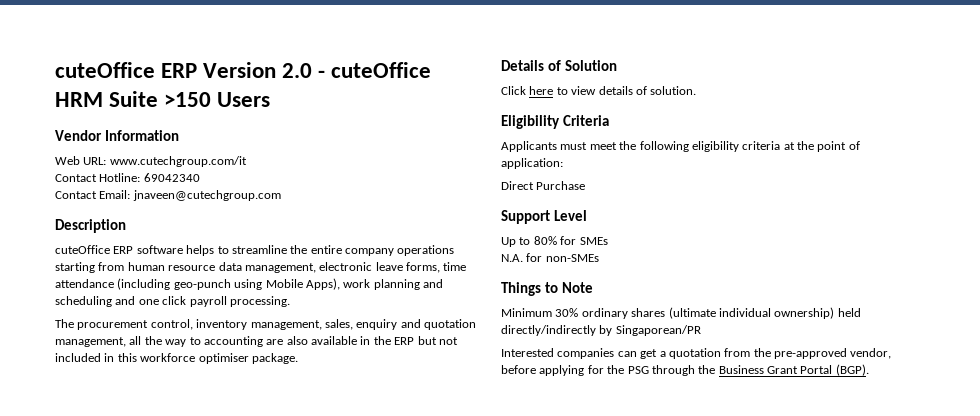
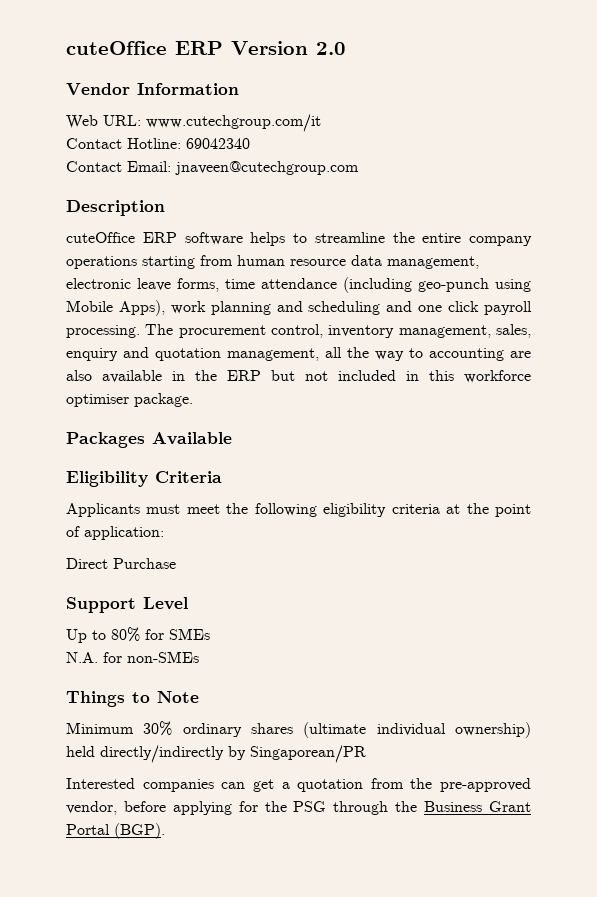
- cuteOffice ERP Version 2.0 - cuteOffice HRM Suite >150 Users
+ cuteOffice ERP Version 2.0
- cuteOffice ERP software helps to streamline the entire company operations starting from human resource data management, electronic leave forms, time attendance (including geo-punch using Mobile Apps), work planning and scheduling and one click payroll processing.
- The procurement control, inventory management, sales, enquiry and quotation management, all the way to accounting are also available in the ERP but not included in this workforce optimiser package.
+ cuteOffice ERP software helps to streamline the entire company operations starting from human resource data management, electronic leave forms, time attendance (including geo-punch using Mobile Apps), work planning and scheduling and one click payroll processing. The procurement control, inventory management, sales, enquiry and quotation management, all the way to accounting are also available in the ERP but not included in this workforce optimiser package.
- Details of Solution
- Click here to view details of solution.
+ Packages Available

